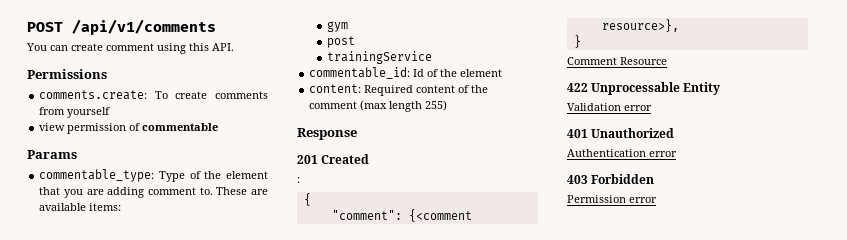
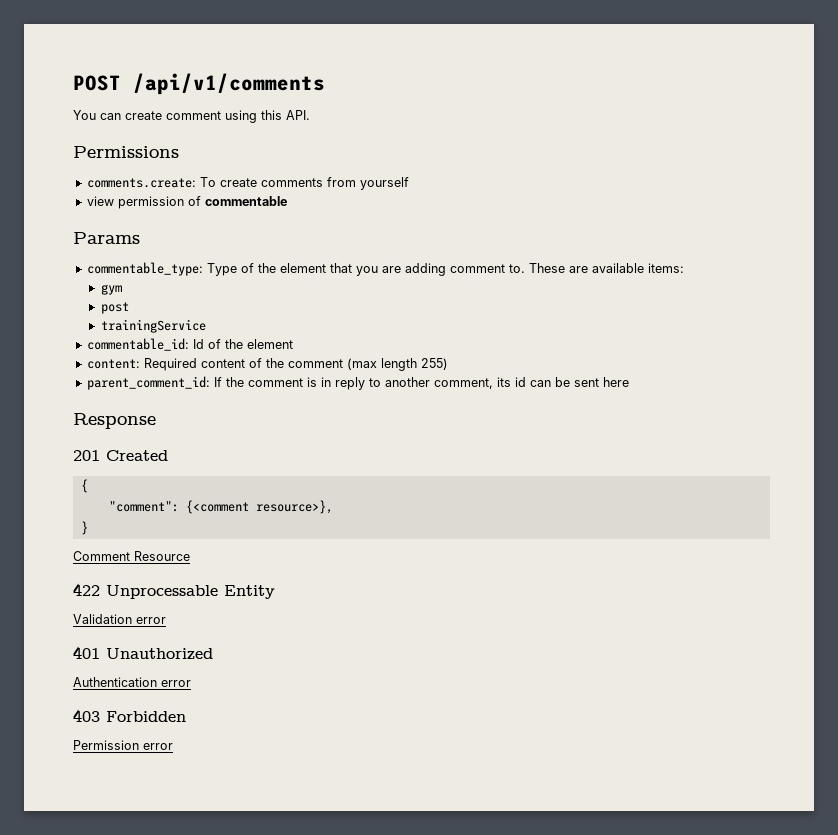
+ parent_comment_id: If the comment is in reply to another comment, its id can be sent here
- :

